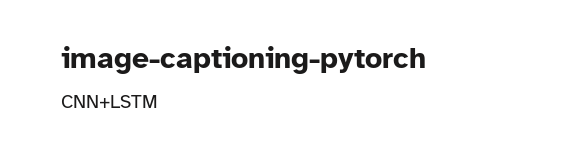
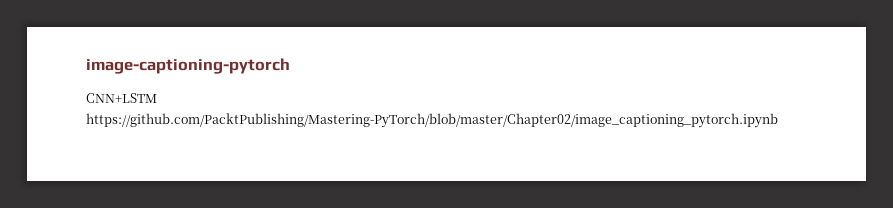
- CNN+LSTM
+ CNN+LSTM https://github.com/PacktPublishing/Mastering-PyTorch/blob/master/Chapter02/image_captioning_pytorch.ipynb

